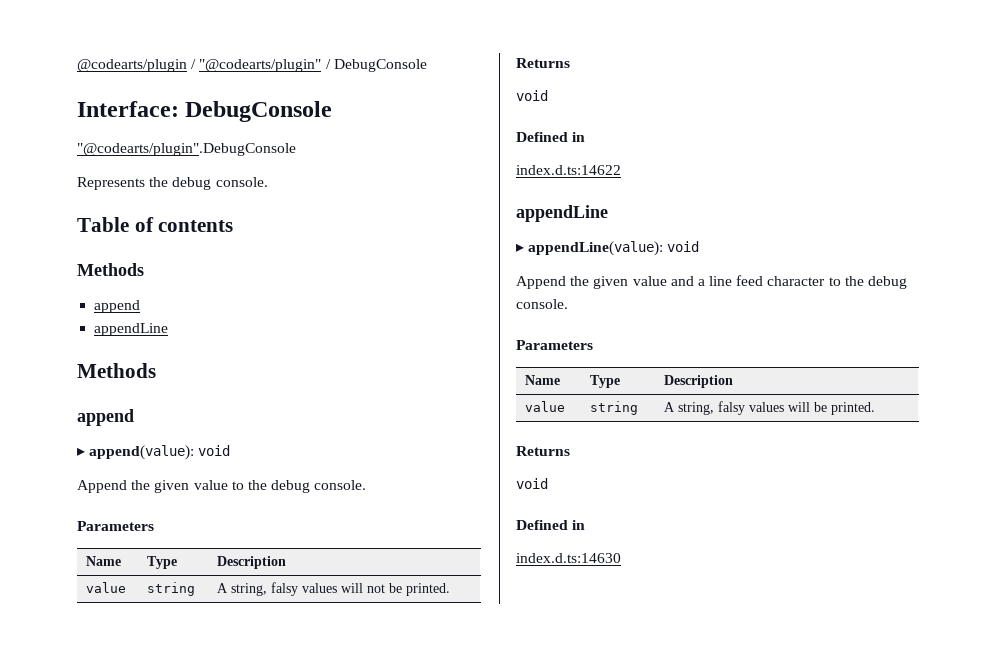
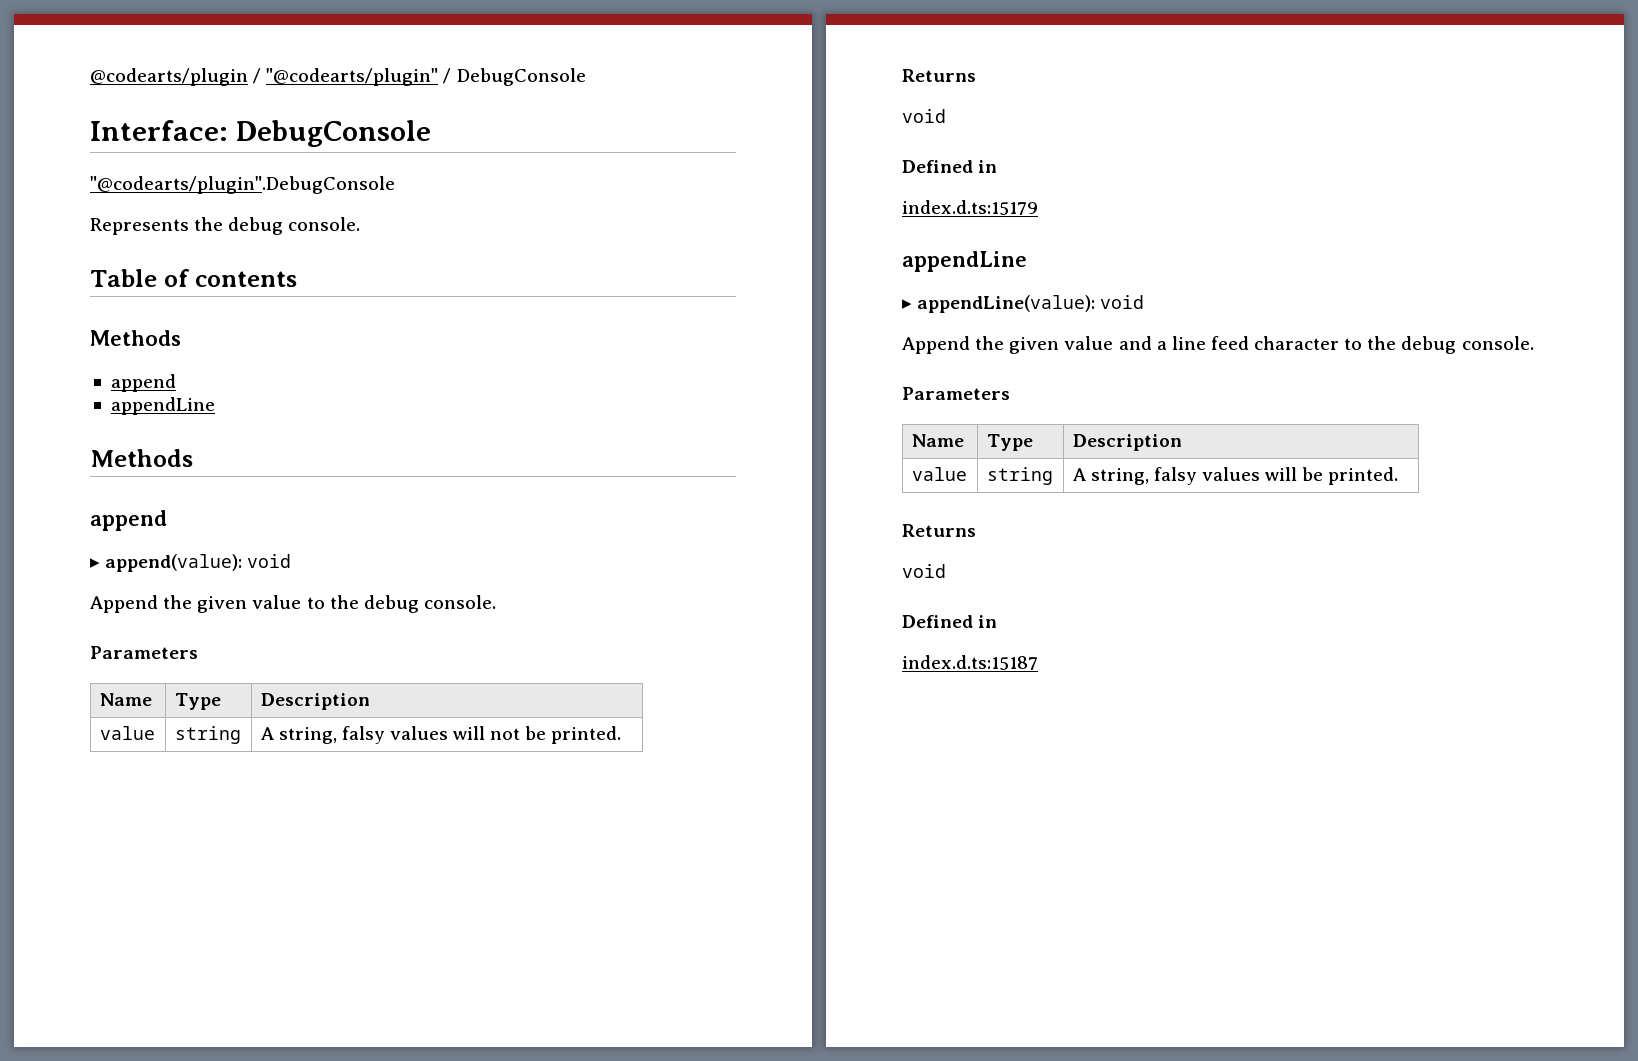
- index.d.ts:14622
+ index.d.ts:15179
- index.d.ts:14630
+ index.d.ts:15187

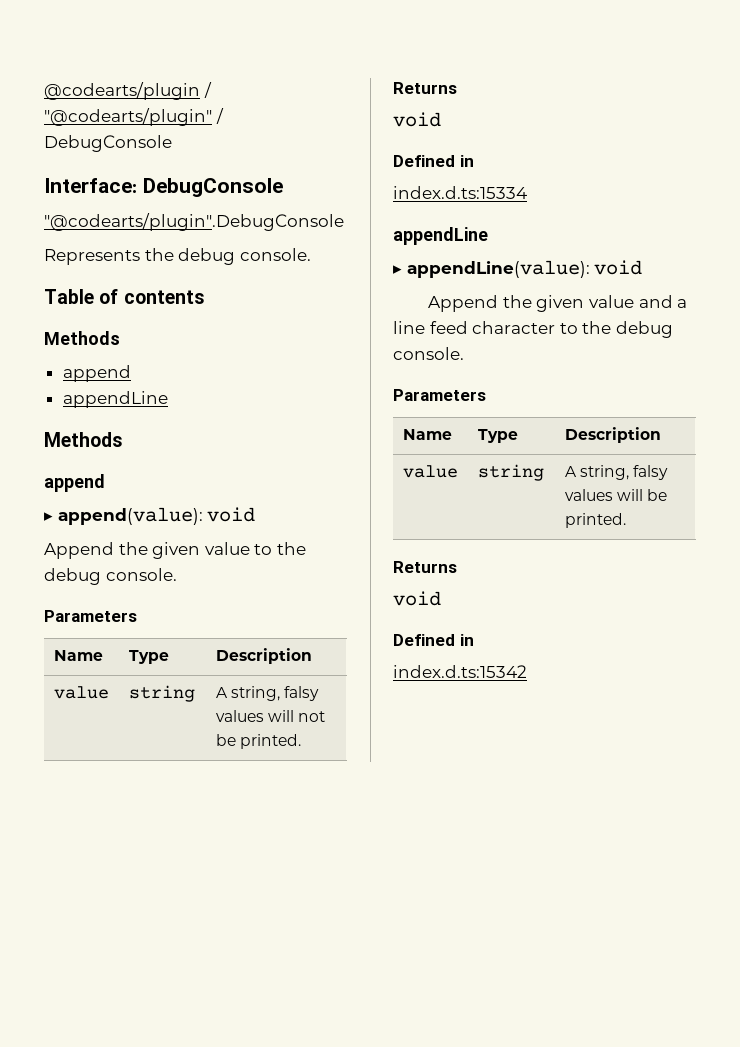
- index.d.ts:15179
+ index.d.ts:15334
- index.d.ts:15187
+ index.d.ts:15342

